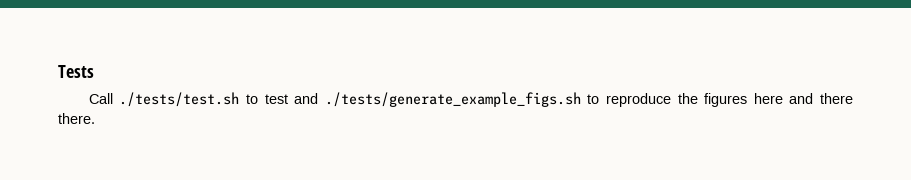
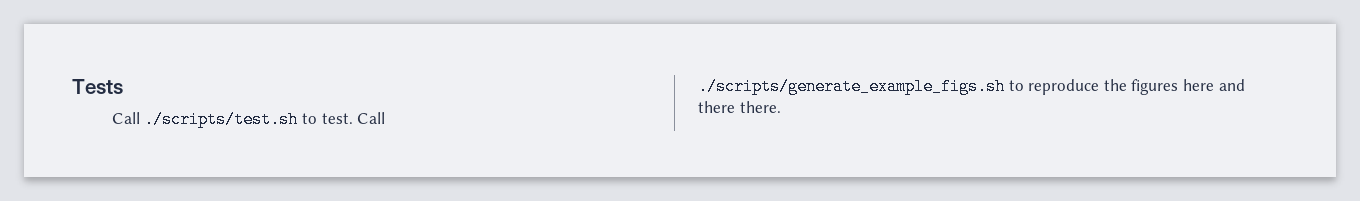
- Call ./tests/test.sh to test and ./tests/generate_example_figs.sh to reproduce the figures here and there there.
+ Call ./scripts/test.sh to test. Call ./scripts/generate_example_figs.sh to reproduce the figures here and there there.

